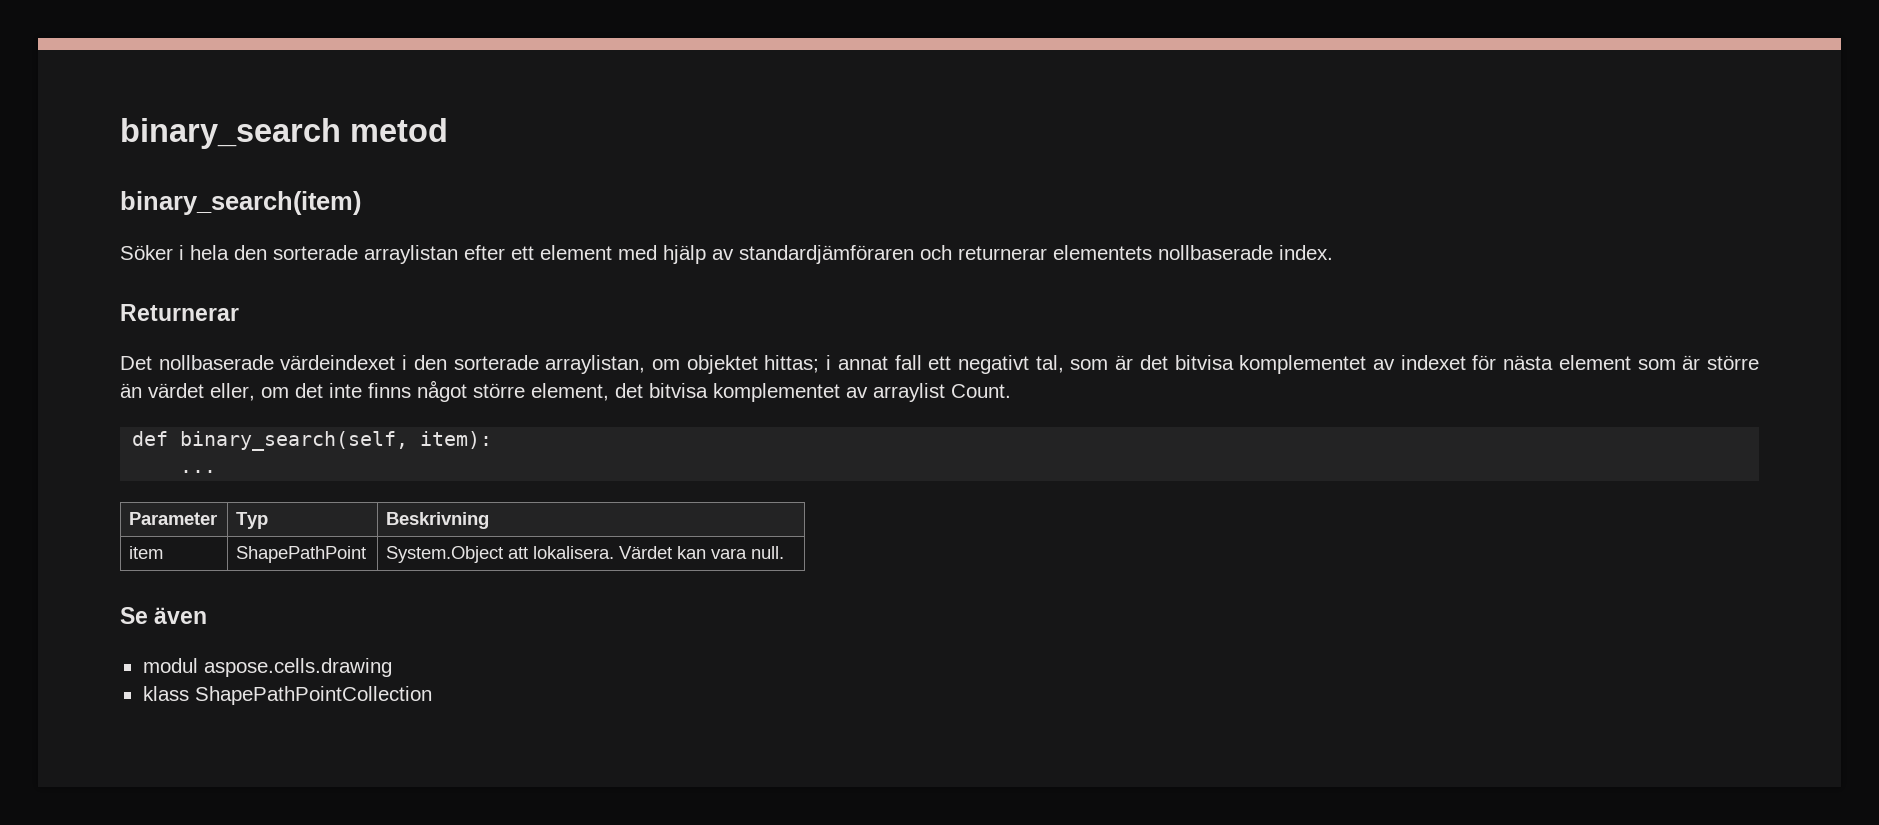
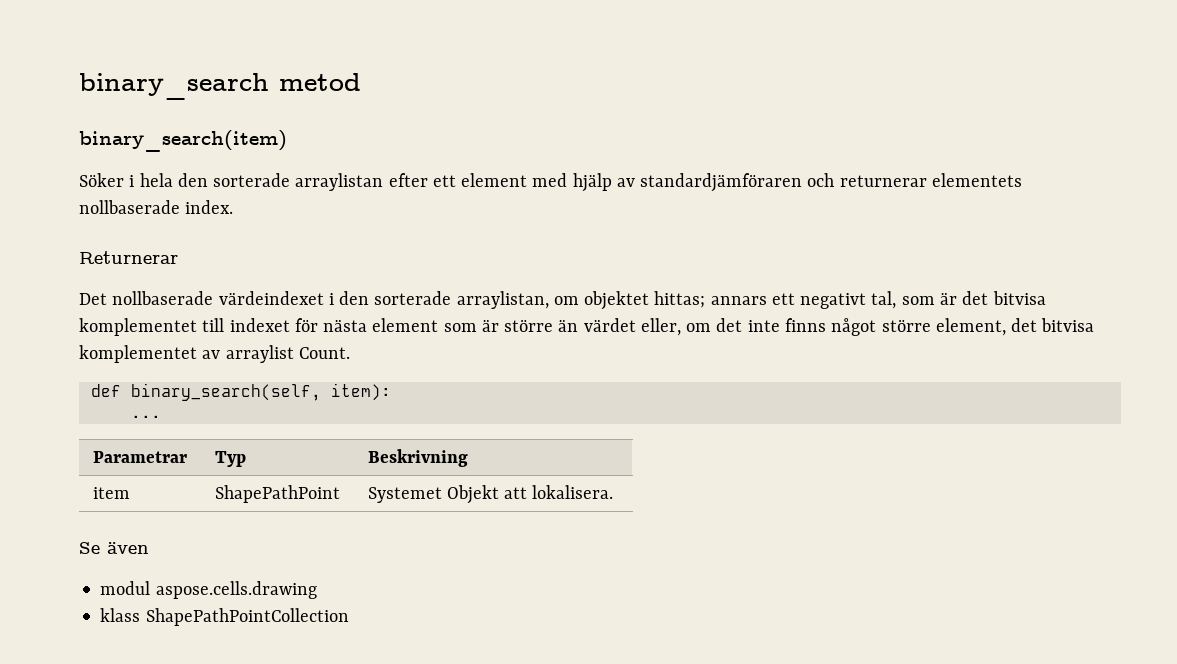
- Det nollbaserade värdeindexet i den sorterade arraylistan, om objektet hittas; i annat fall ett negativt tal, som är det bitvisa komplementet av indexet för nästa element som är större än värdet eller, om det inte finns något större element, det bitvisa komplementet av arraylist Count.
+ Det nollbaserade värdeindexet i den sorterade arraylistan, om objektet hittas; annars ett negativt tal, som är det bitvisa komplementet till indexet för nästa element som är större än värdet eller, om det inte finns något större element, det bitvisa komplementet av arraylist Count.
- Parameter | Typ | Beskrivning
+ Parametrar | Typ | Beskrivning
- item | ShapePathPoint | System.Object att lokalisera. Värdet kan vara null.
+ item | ShapePathPoint | Systemet Objekt att lokalisera.

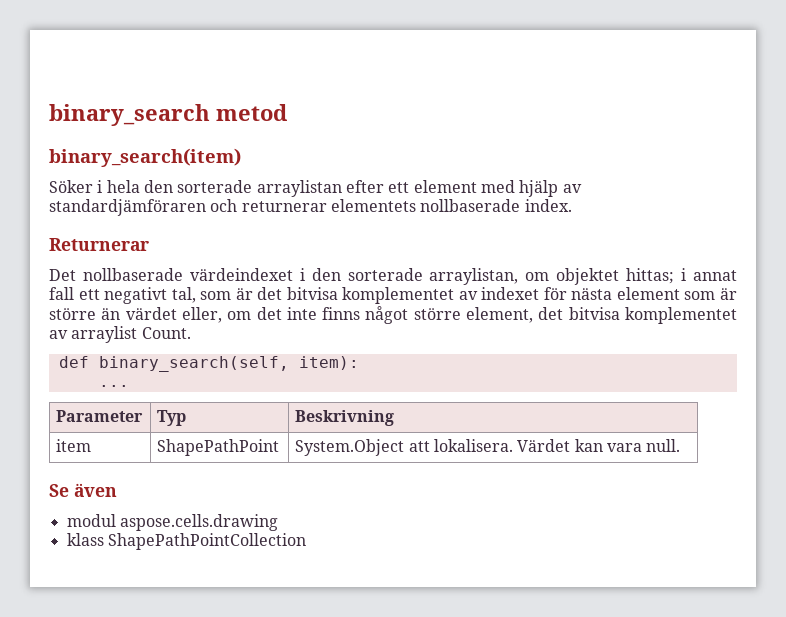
- Det nollbaserade värdeindexet i den sorterade arraylistan, om objektet hittas; annars ett negativt tal, som är det bitvisa komplementet till indexet för nästa element som är större än värdet eller, om det inte finns något större element, det bitvisa komplementet av arraylist Count.
+ Det nollbaserade värdeindexet i den sorterade arraylistan, om objektet hittas; i annat fall ett negativt tal, som är det bitvisa komplementet av indexet för nästa element som är större än värdet eller, om det inte finns något större element, det bitvisa komplementet av arraylist Count.
- Parametrar | Typ | Beskrivning
+ Parameter | Typ | Beskrivning
- item | ShapePathPoint | Systemet Objekt att lokalisera.
+ item | ShapePathPoint | System.Object att lokalisera. Värdet kan vara null.

